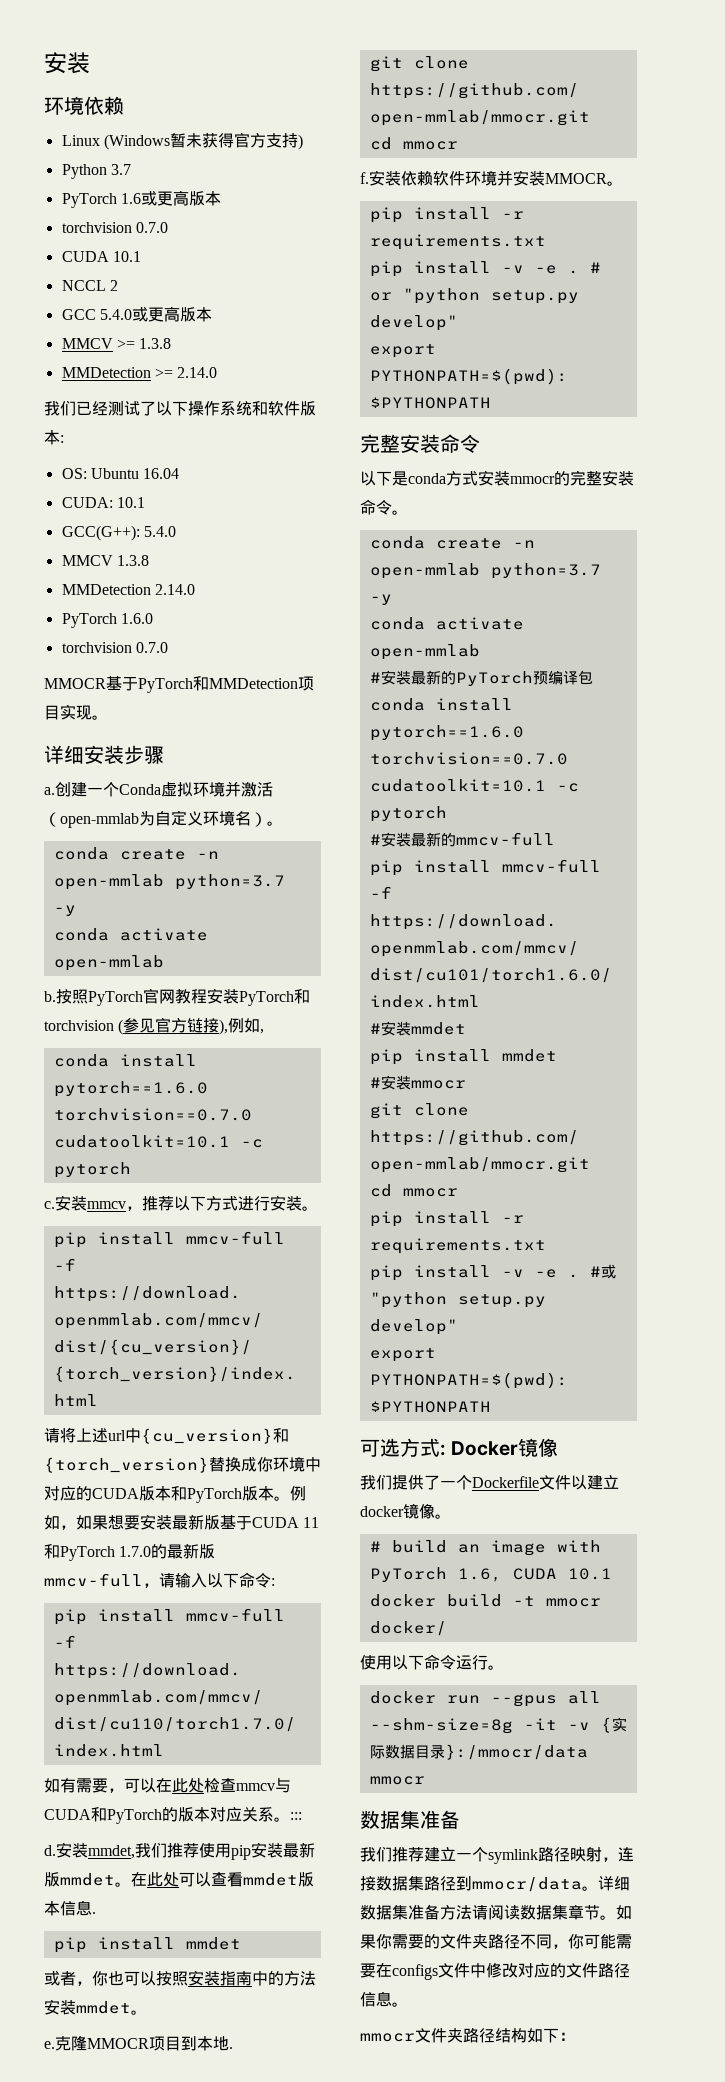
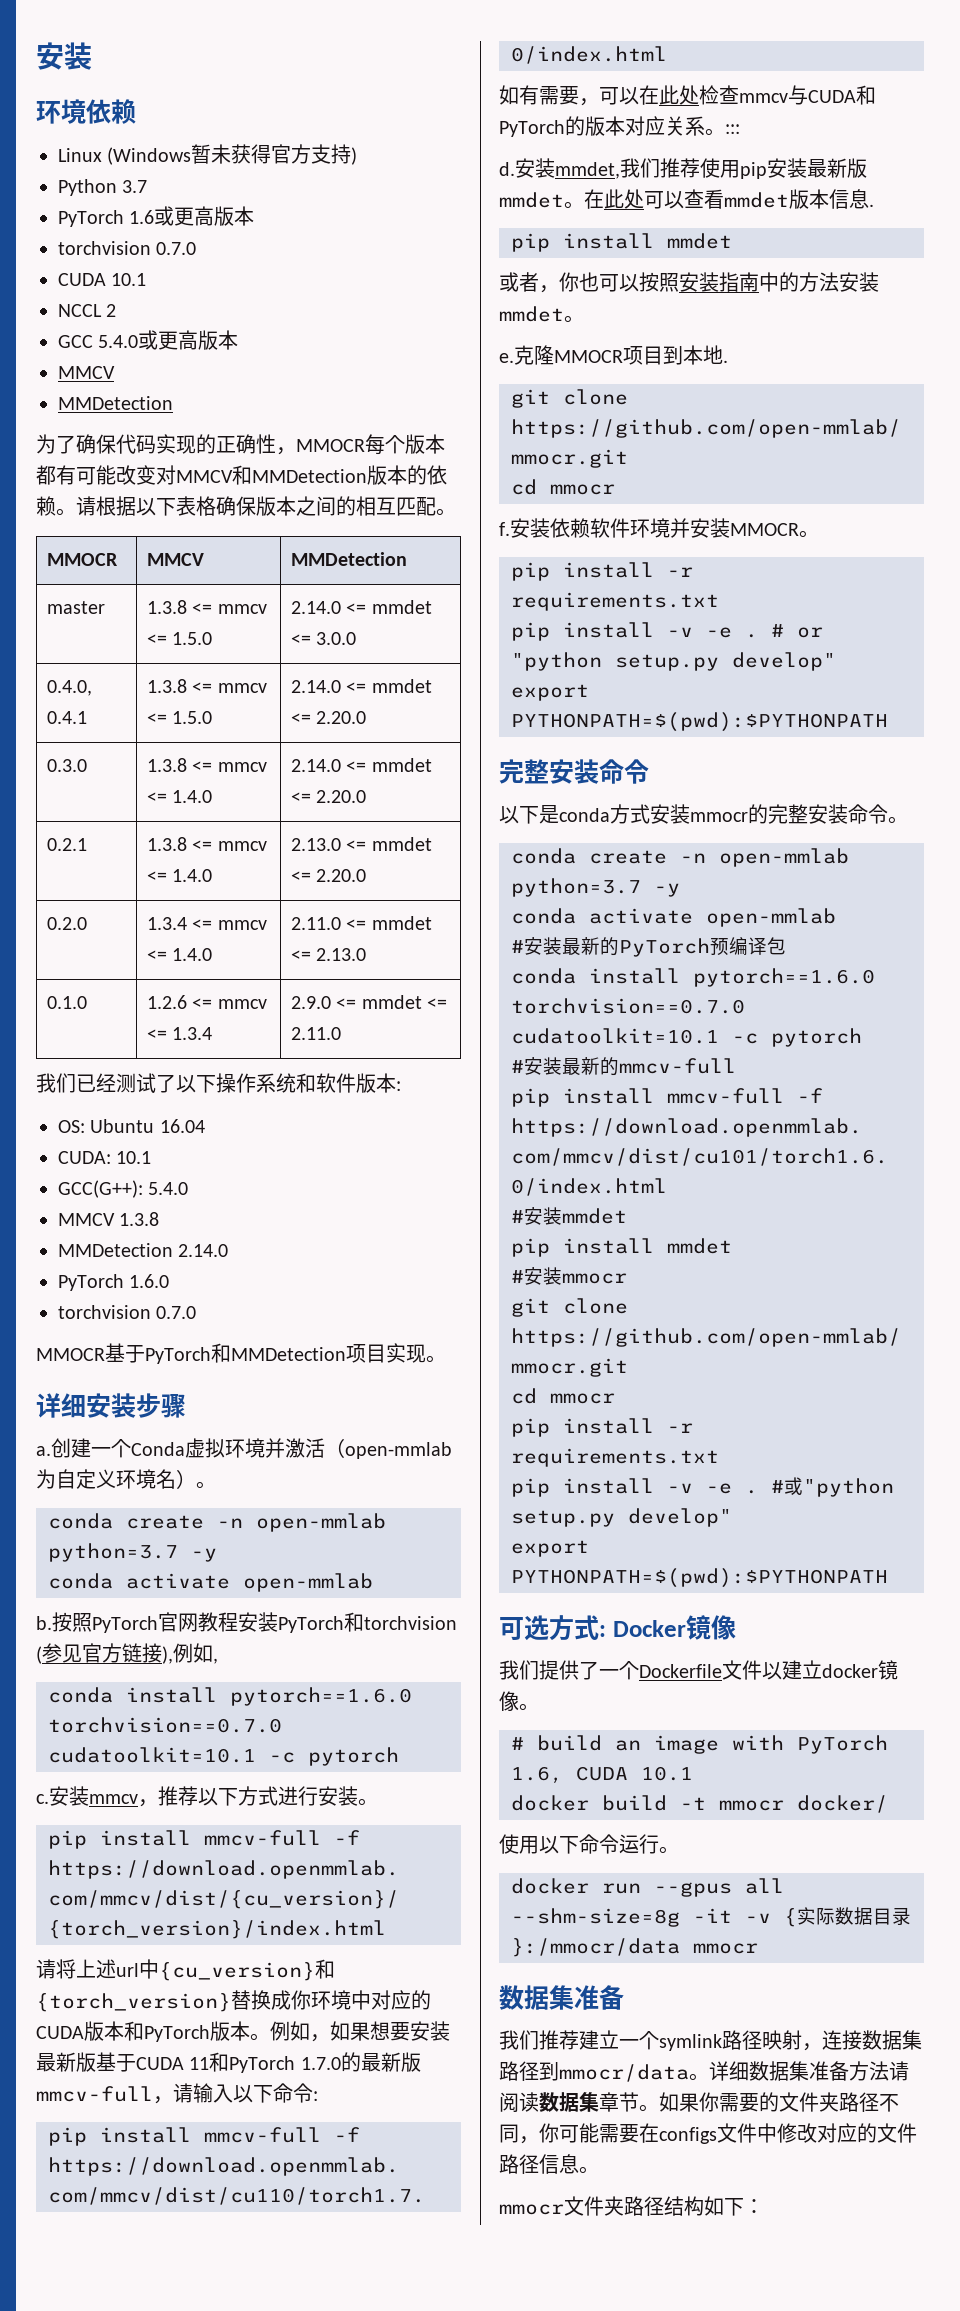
  GCC 5.4.0或更高版本
- MMCV >= 1.3.8
- MMDetection >= 2.14.0
+ MMCV
+ MMDetection
+ 为了确保代码实现的正确性，MMOCR每个版本都有可能改变对MMCV和MMDetection版本的依赖。请根据以下表格确保版本之间的相互匹配。
+ MMOCR | MMCV | MMDetection
+ master | 1.3.8 <= mmcv <= 1.5.0 | 2.14.0 <= mmdet <= 3.0.0
+ 0.4.0, 0.4.1 | 1.3.8 <= mmcv <= 1.5.0 | 2.14.0 <= mmdet <= 2.20.0
+ 0.3.0 | 1.3.8 <= mmcv <= 1.4.0 | 2.14.0 <= mmdet <= 2.20.0
+ 0.2.1 | 1.3.8 <= mmcv <= 1.4.0 | 2.13.0 <= mmdet <= 2.20.0
+ 0.2.0 | 1.3.4 <= mmcv <= 1.4.0 | 2.11.0 <= mmdet <= 2.13.0
+ 0.1.0 | 1.2.6 <= mmcv <= 1.3.4 | 2.9.0 <= mmdet <= 2.11.0

